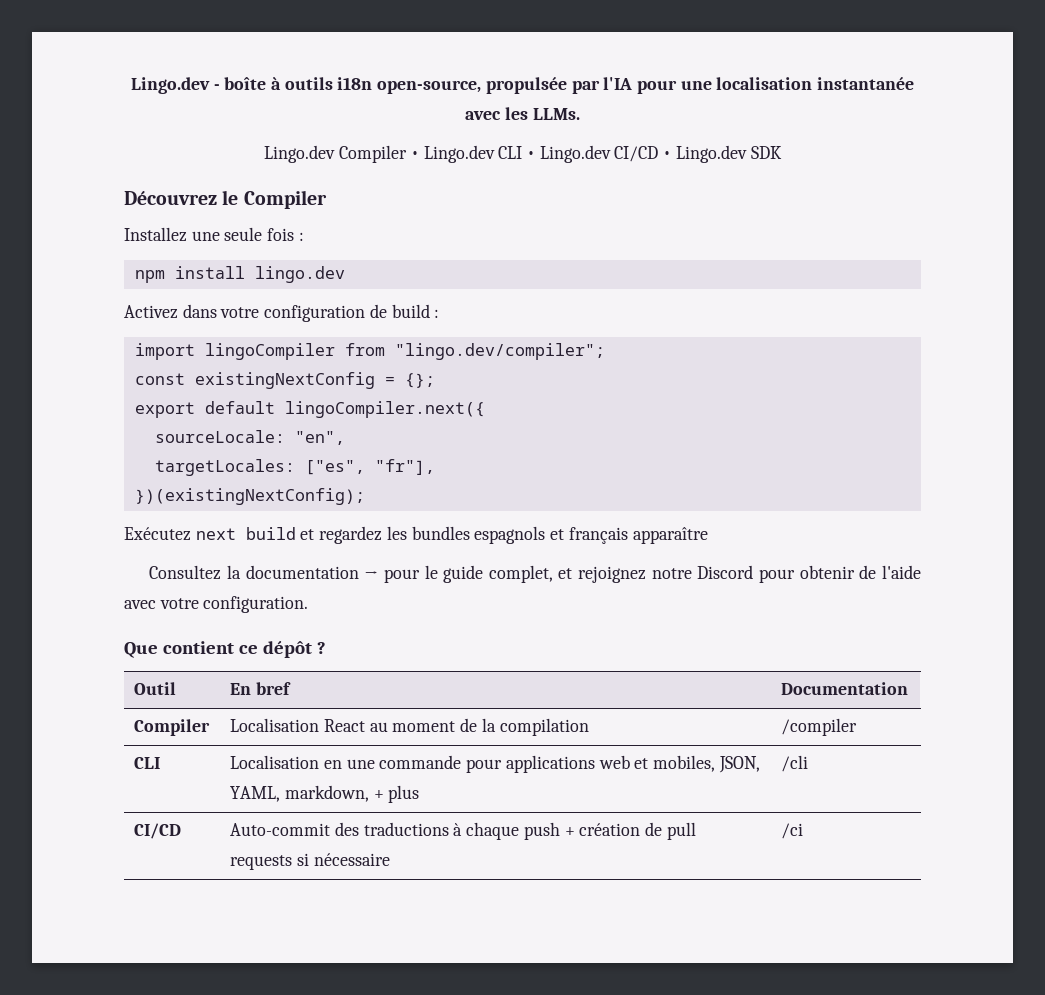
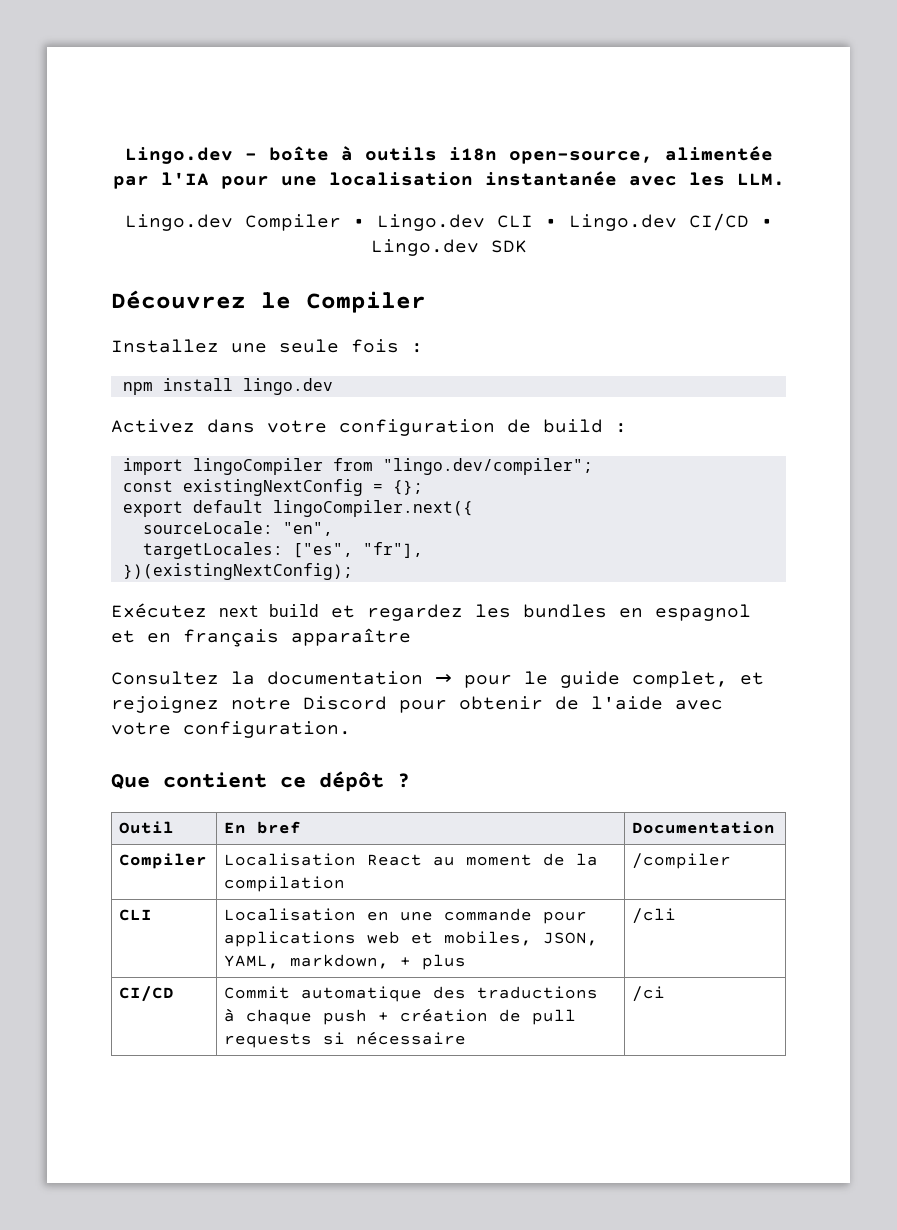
- Lingo.dev - boîte à outils i18n open-source, propulsée par l'IA pour une localisation instantanée avec les LLMs.
+ Lingo.dev - boîte à outils i18n open-source, alimentée par l'IA pour une localisation instantanée avec les LLM.
- Exécutez next build et regardez les bundles espagnols et français apparaître
+ Exécutez next build et regardez les bundles en espagnol et en français apparaître
- CI/CD | Auto-commit des traductions à chaque push + création de pull requests si nécessaire | /ci
+ CI/CD | Commit automatique des traductions à chaque push + création de pull requests si nécessaire | /ci

